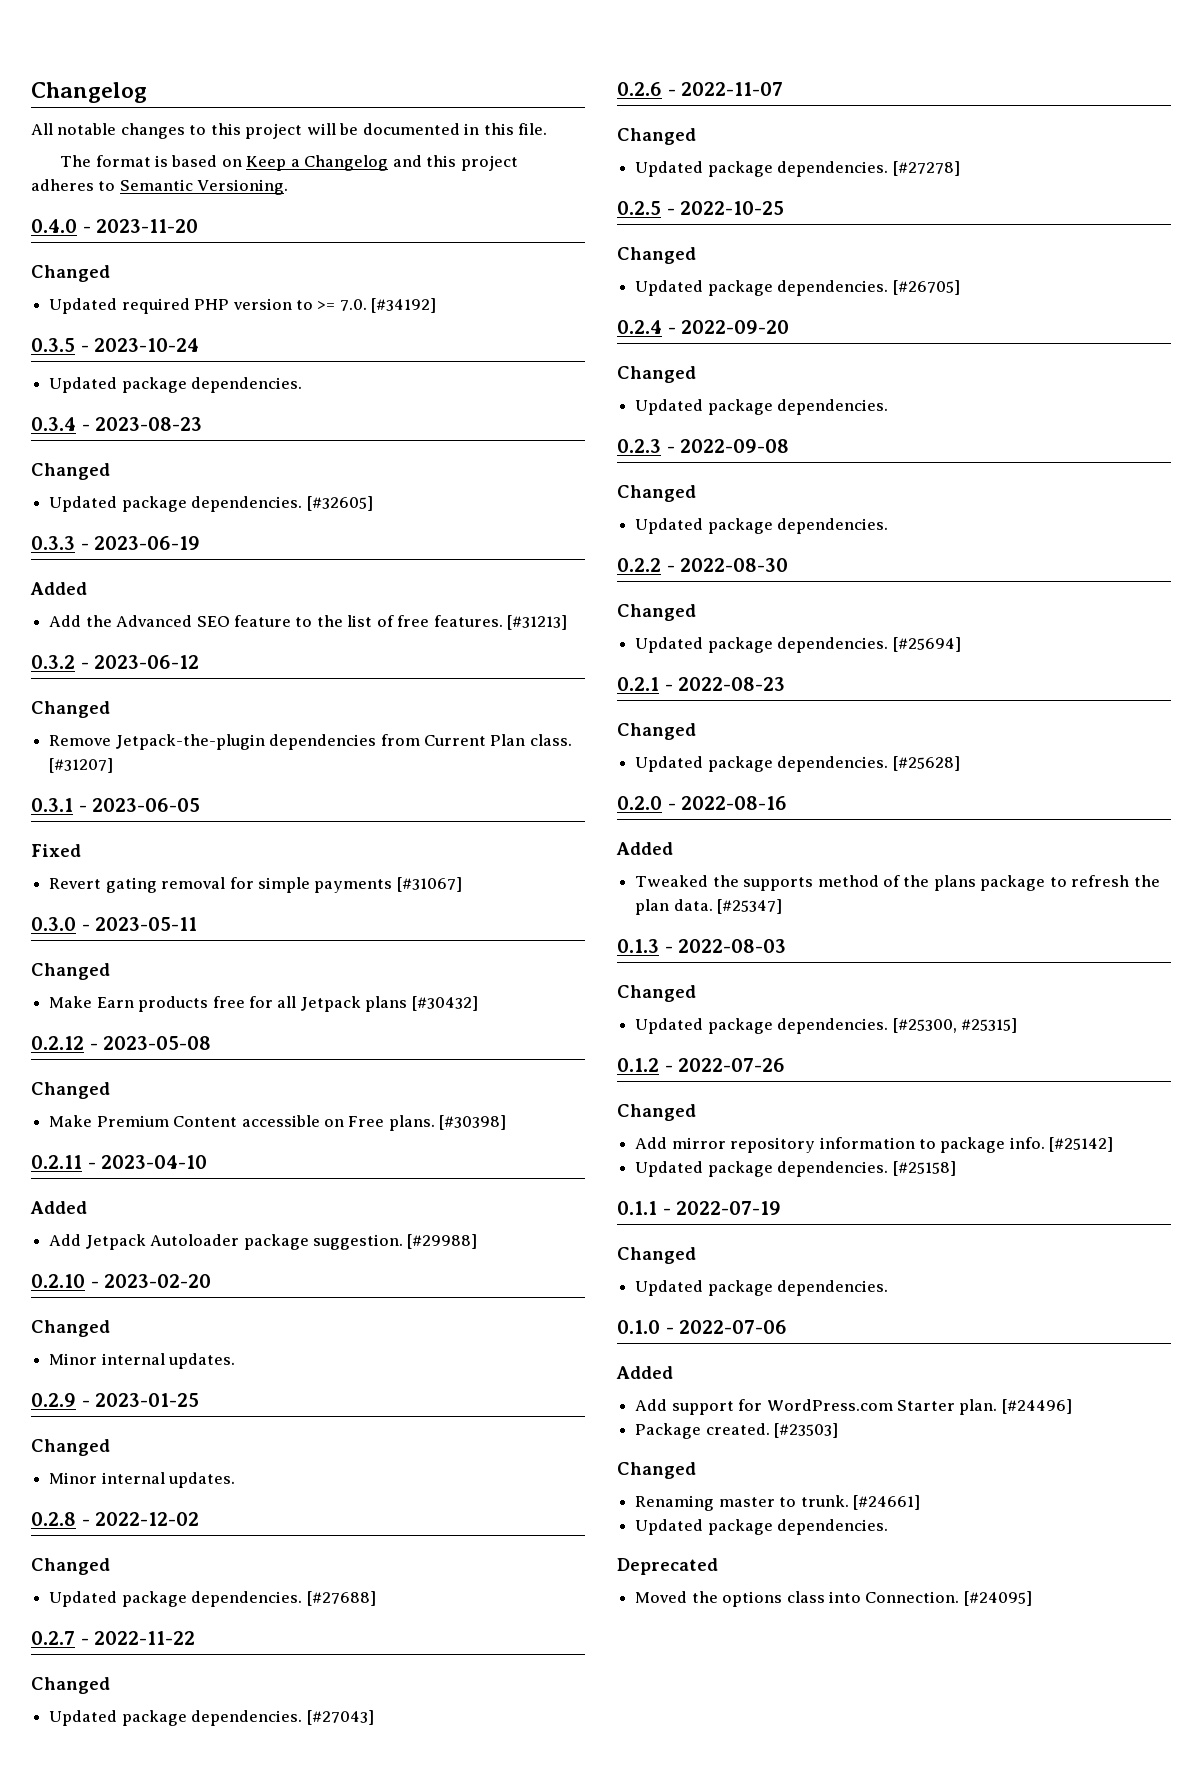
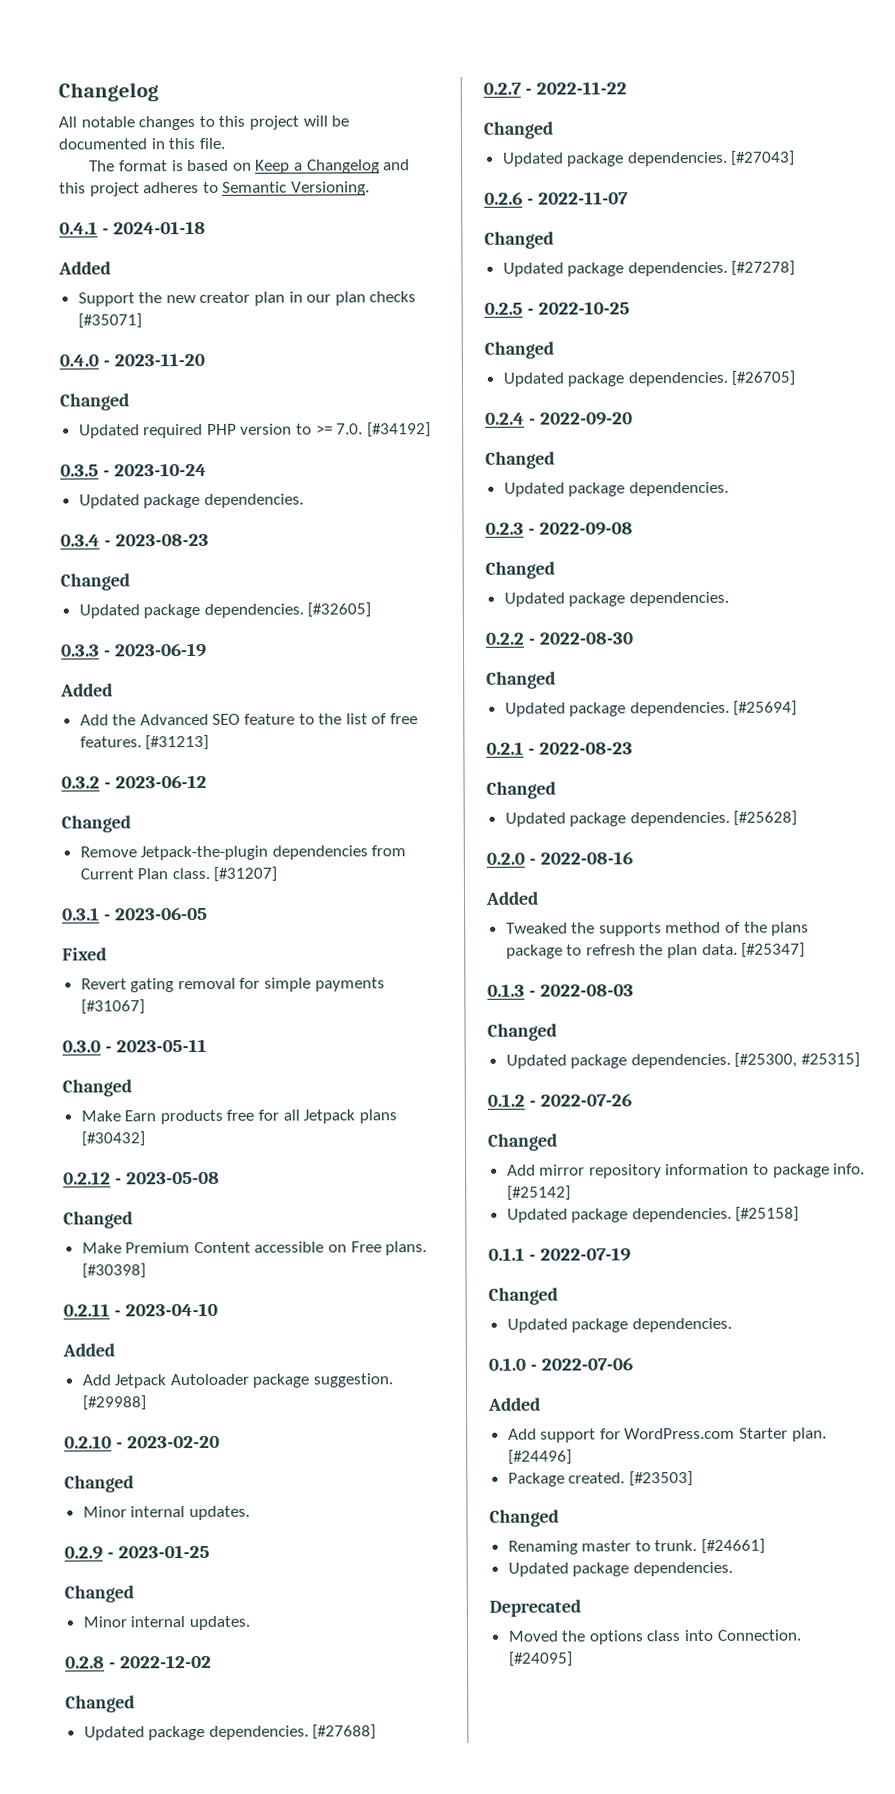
+ 0.4.1 - 2024-01-18
+ Added
+ Support the new creator plan in our plan checks [#35071]

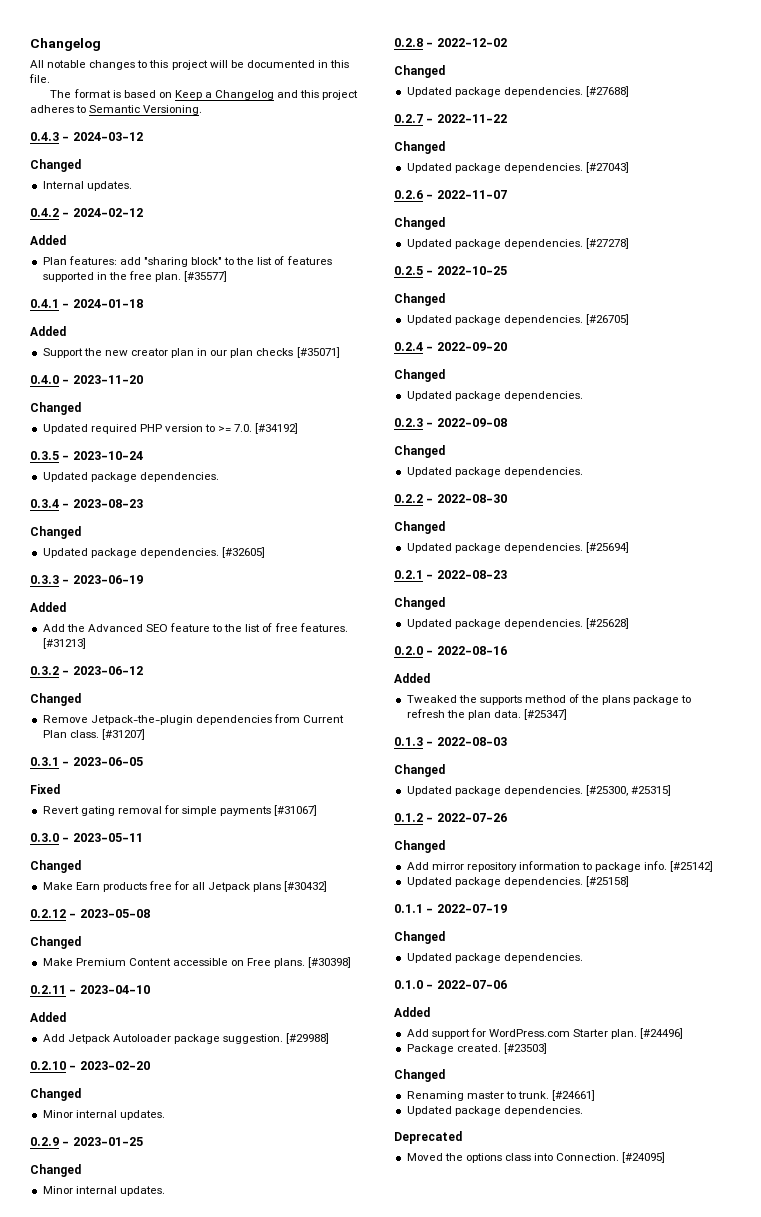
+ 0.4.3 - 2024-03-12
+ Changed
+ Internal updates.
+ 0.4.2 - 2024-02-12
+ Added
+ Plan features: add "sharing block" to the list of features supported in the free plan. [#35577]

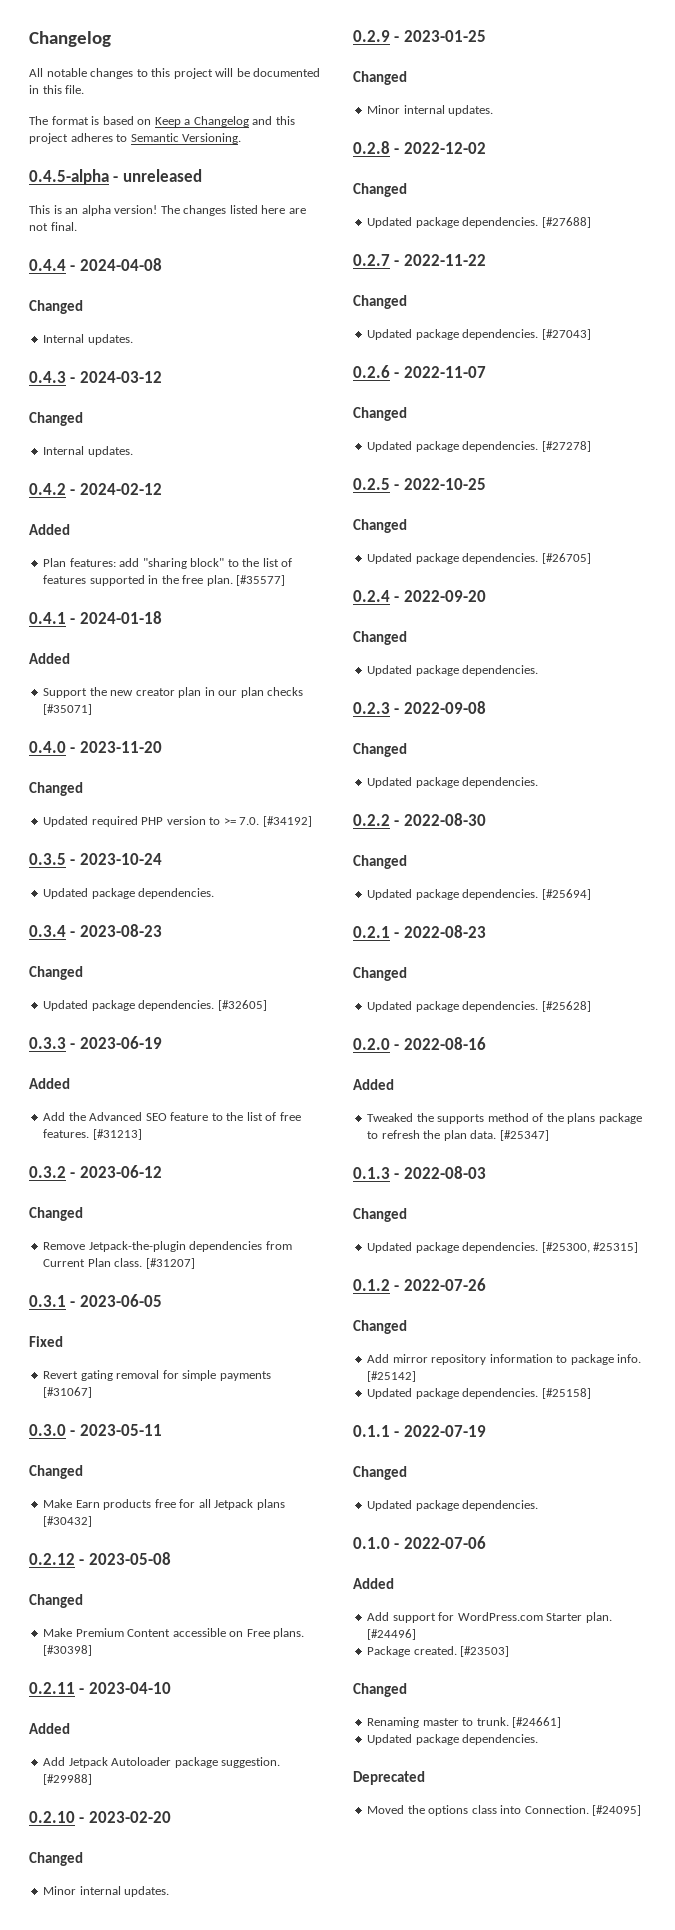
+ 0.4.5-alpha - unreleased
+ This is an alpha version! The changes listed here are not final.
+ 0.4.4 - 2024-04-08
+ Changed
+ Internal updates.

